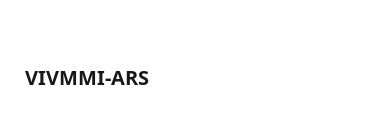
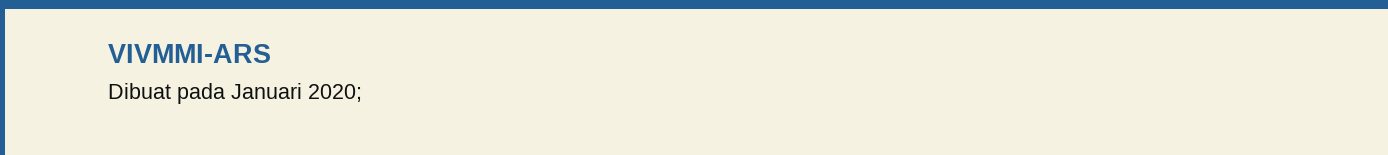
+ Dibuat pada Januari 2020;

